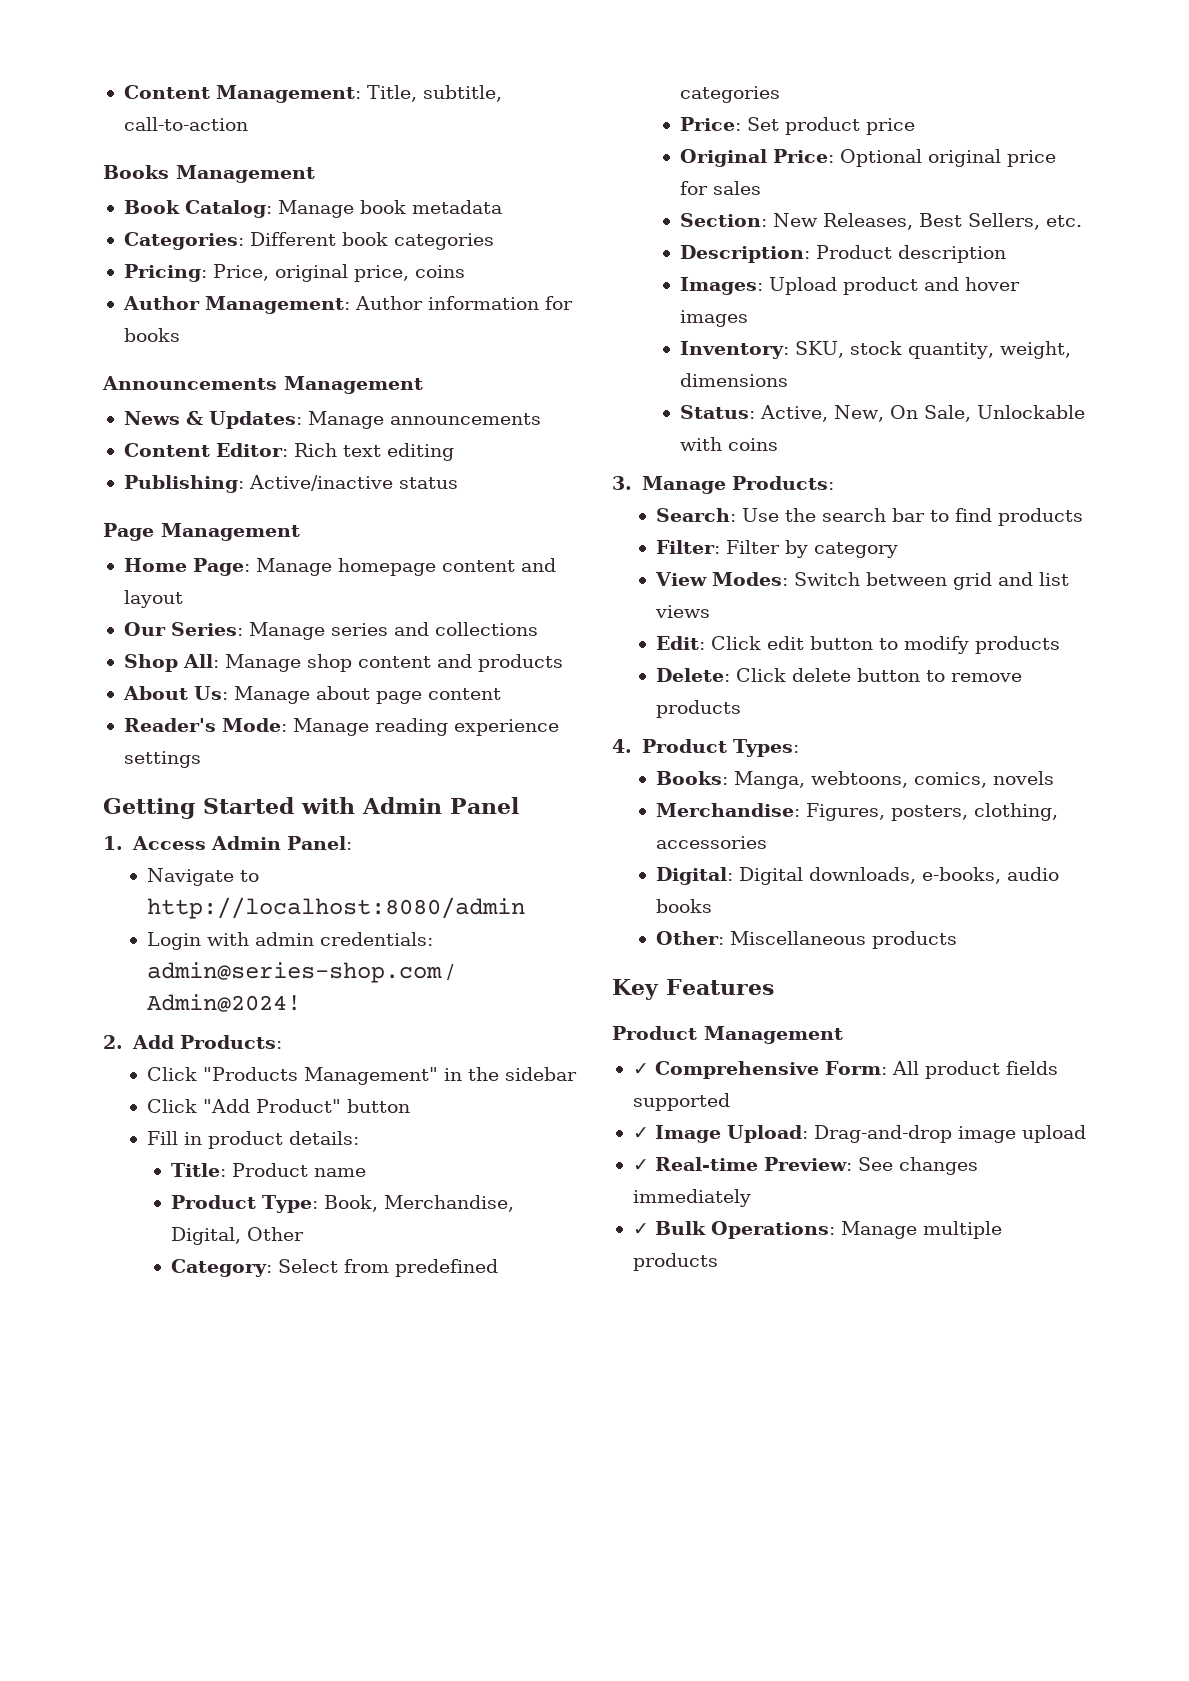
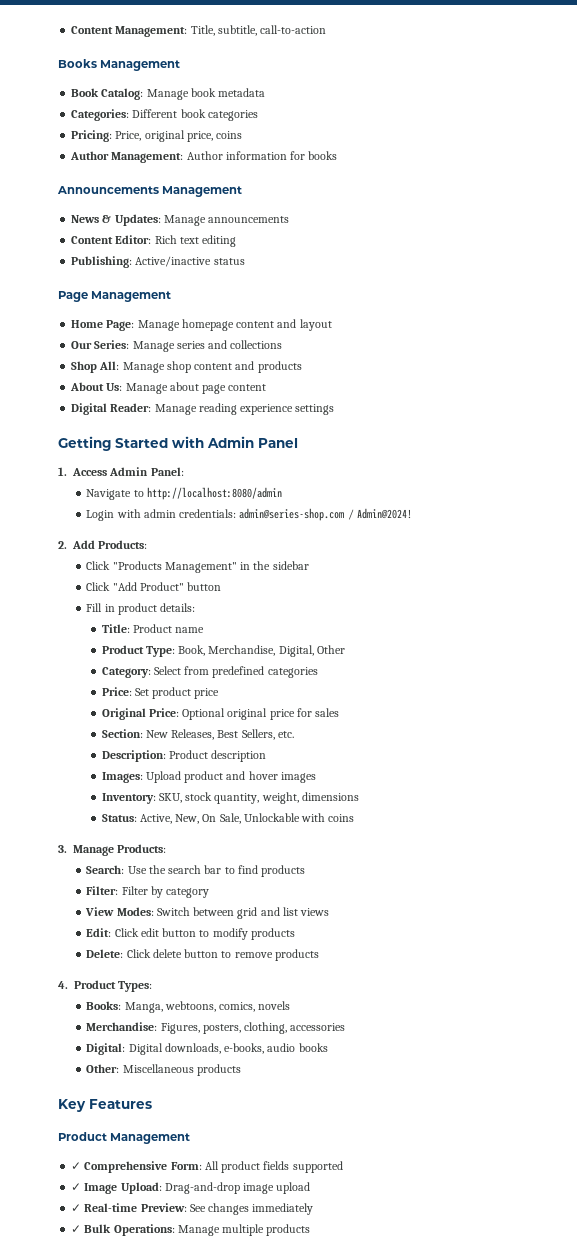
- Reader's Mode: Manage reading experience settings
+ Digital Reader: Manage reading experience settings

